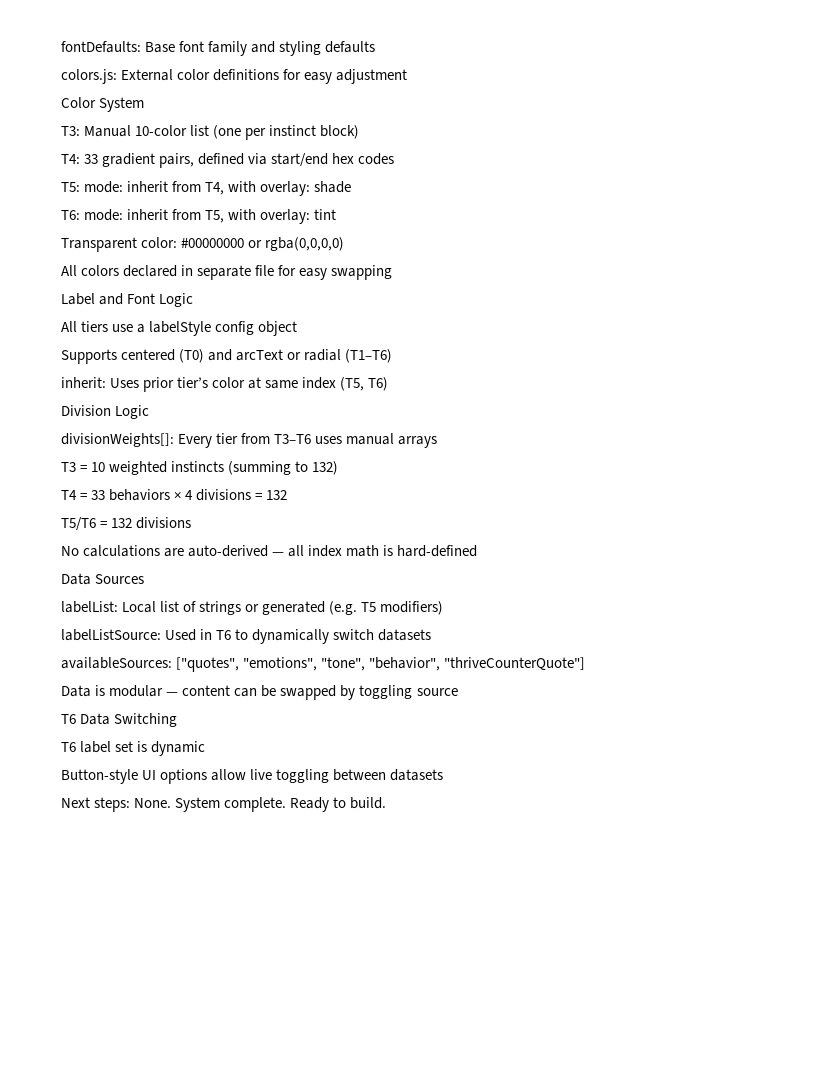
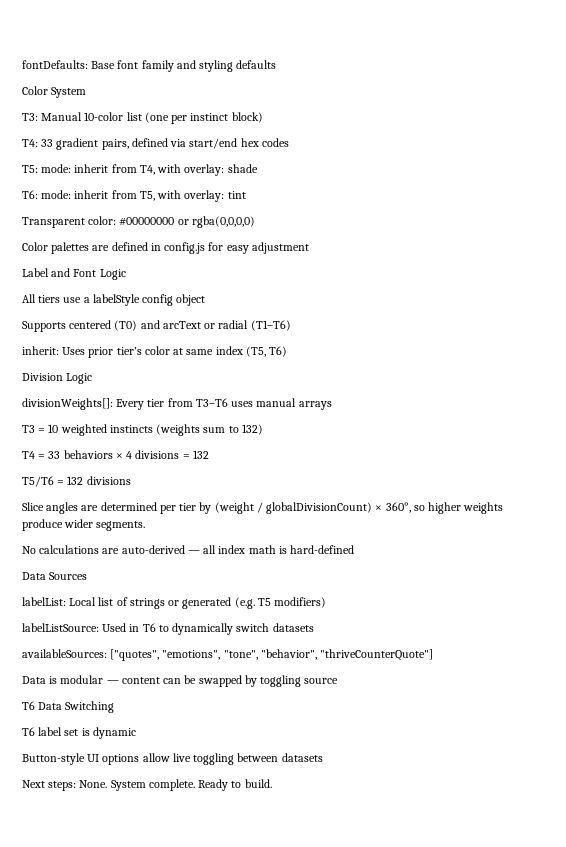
- colors.js: External color definitions for easy adjustment
- All colors declared in separate file for easy swapping
+ Color palettes are defined in config.js for easy adjustment
- T3 = 10 weighted instincts (summing to 132)
+ T3 = 10 weighted instincts (weights sum to 132)
+ Slice angles are determined per tier by (weight / globalDivisionCount) × 360°, so higher weights produce wider segments.

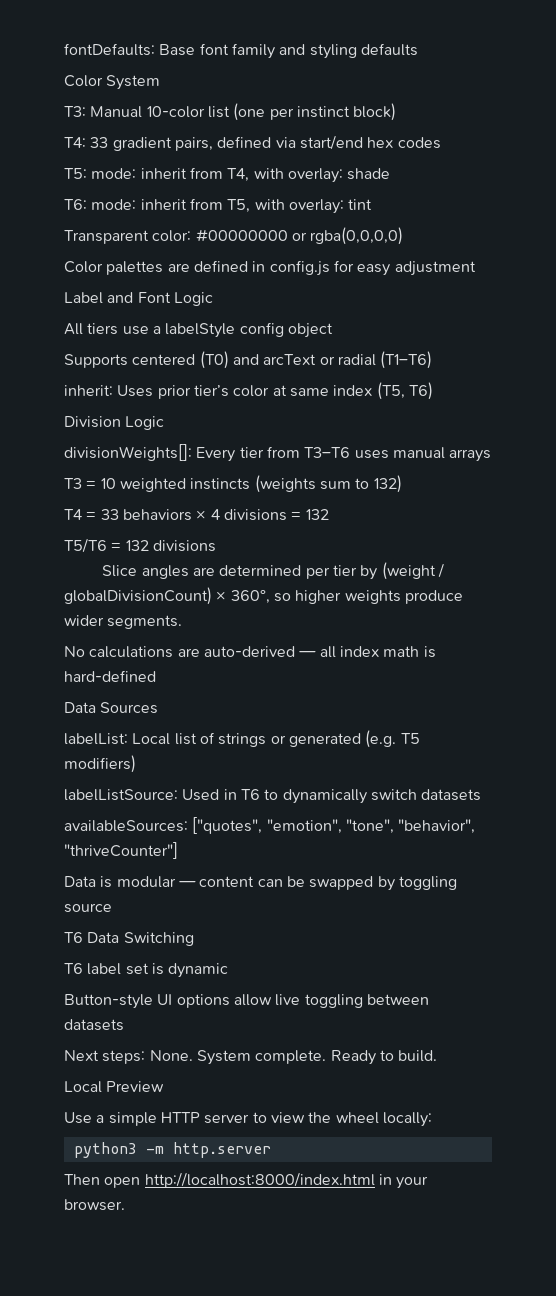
- availableSources: ["quotes", "emotions", "tone", "behavior", "thriveCounterQuote"]
+ availableSources: ["quotes", "emotion", "tone", "behavior", "thriveCounter"]
+ Local Preview
+ Use a simple HTTP server to view the wheel locally:
+ python3 -m http.server
+ Then open http://localhost:8000/index.html in your browser.

